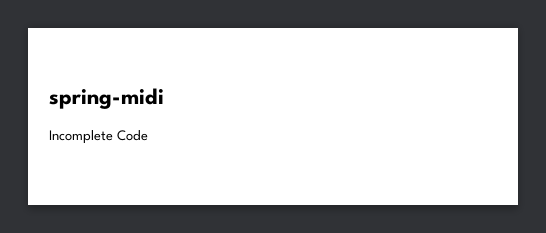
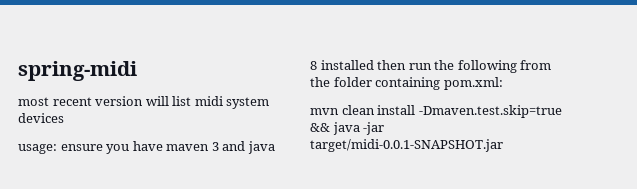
- Incomplete Code
+ most recent version will list midi system devices
+ usage: ensure you have maven 3 and java 8 installed then run the following from the folder containing pom.xml:
+ mvn clean install -Dmaven.test.skip=true && java -jar target/midi-0.0.1-SNAPSHOT.jar

